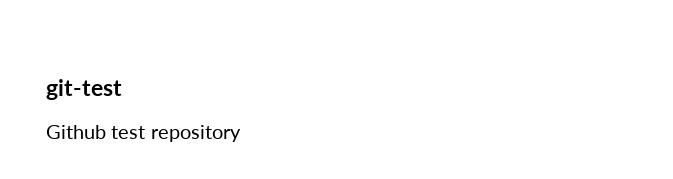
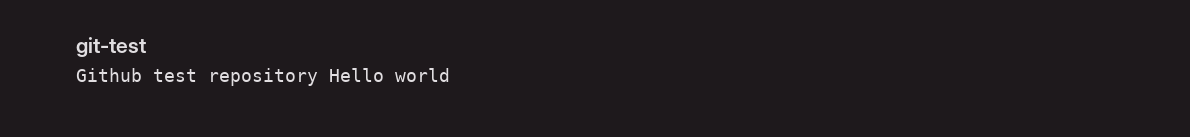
- Github test repository
+ Github test repository Hello world

